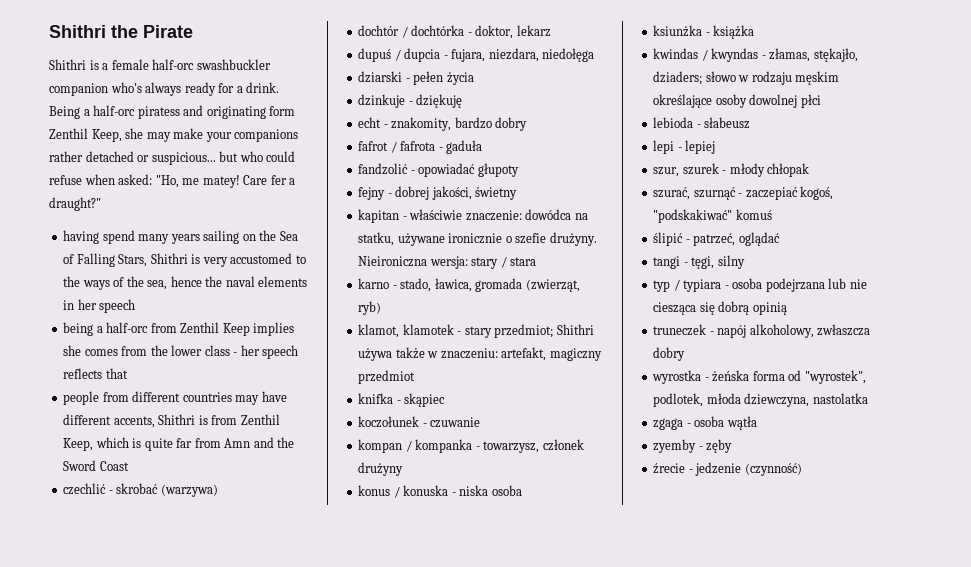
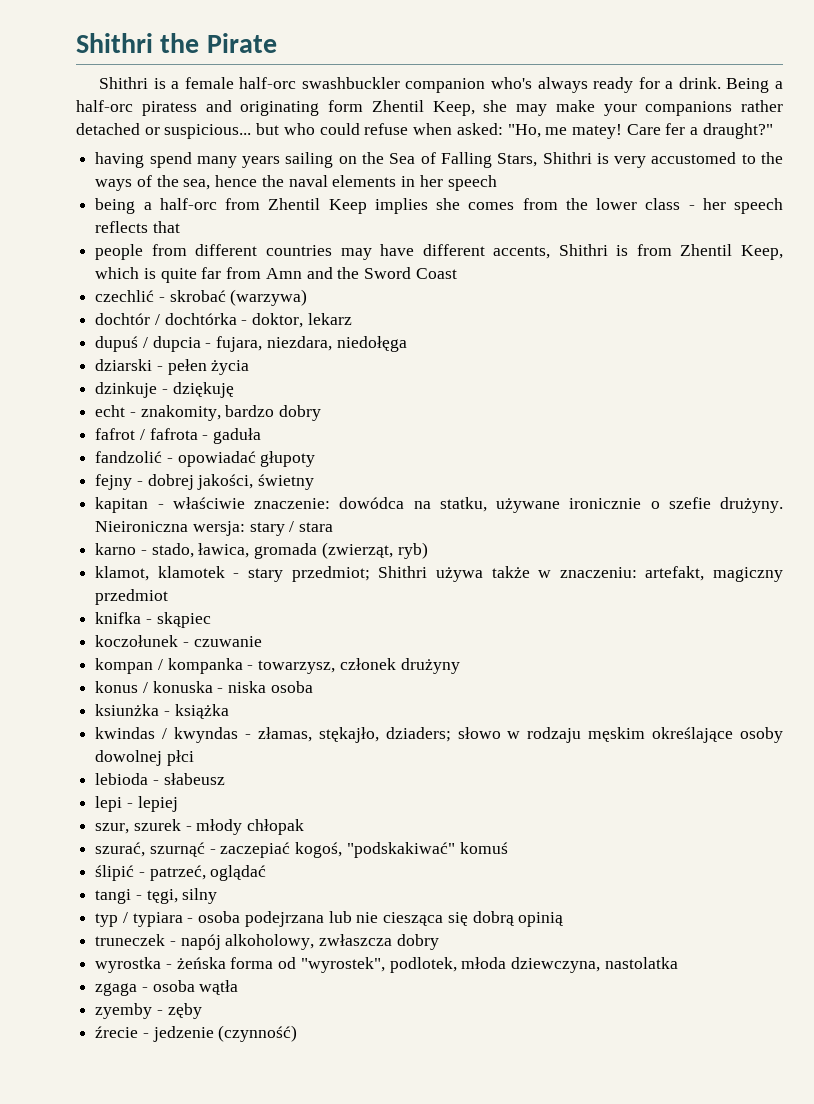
- Being a half-orc piratess and originating form Zenthil Keep, she may make your companions rather detached or suspicious... but who could refuse when asked: "Ho, me matey!
+ Being a half-orc piratess and originating form Zhentil Keep, she may make your companions rather detached or suspicious... but who could refuse when asked: "Ho, me matey!
- being a half-orc from Zenthil Keep implies she comes from the lower class - her speech reflects that
+ being a half-orc from Zhentil Keep implies she comes from the lower class - her speech reflects that
- people from different countries may have different accents, Shithri is from Zenthil Keep, which is quite far from Amn and the Sword Coast
+ people from different countries may have different accents, Shithri is from Zhentil Keep, which is quite far from Amn and the Sword Coast

